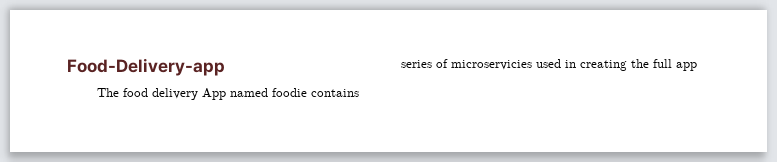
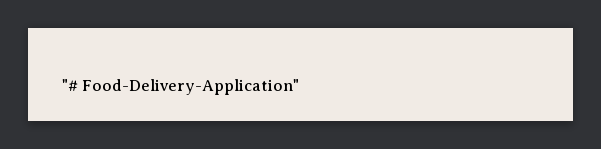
- Food-Delivery-app
- The food delivery App named foodie contains series of microservicies used in creating the full app
+ "# Food-Delivery-Application"

